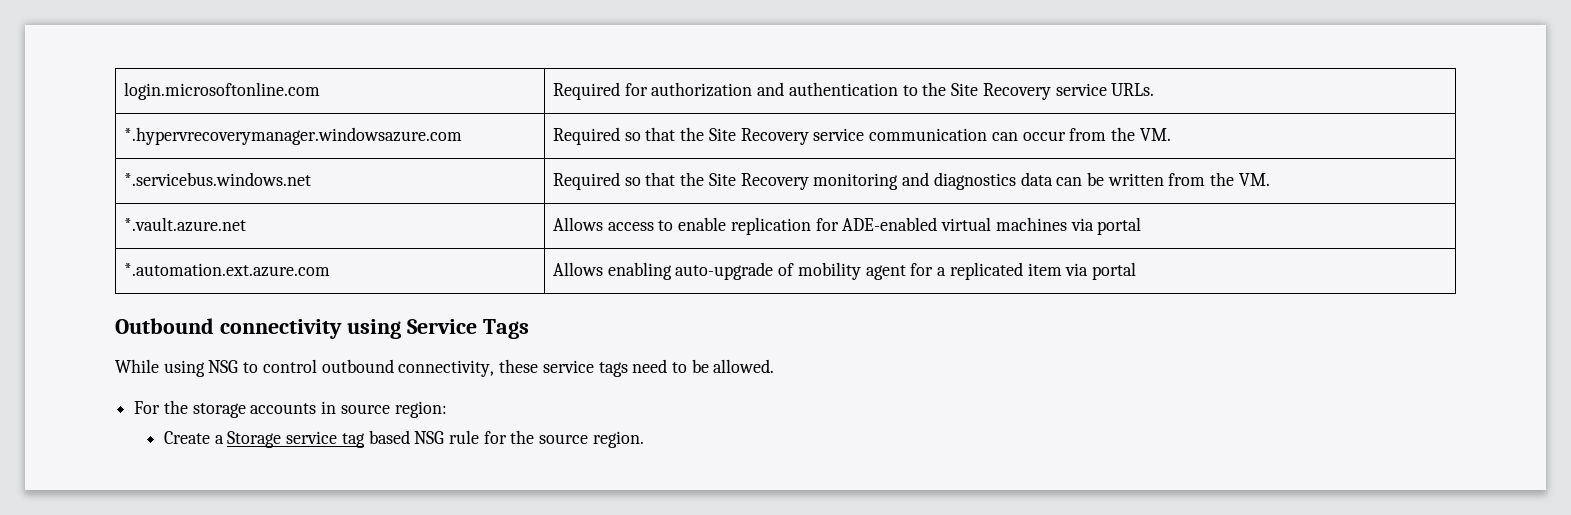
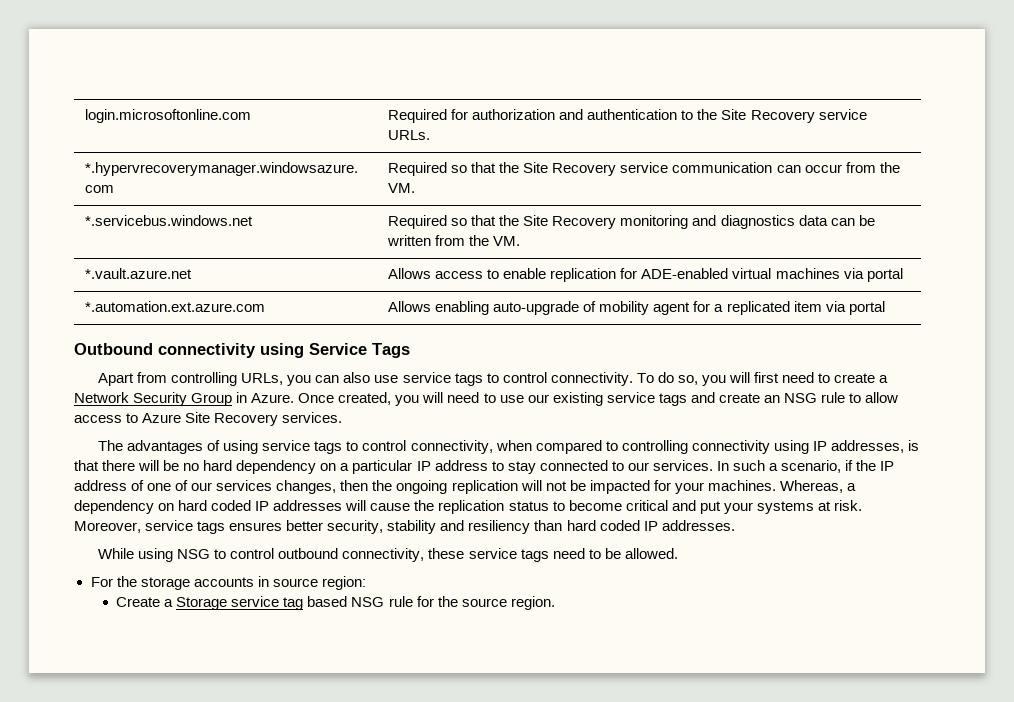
+ Apart from controlling URLs, you can also use service tags to control connectivity. To do so, you will first need to create a Network Security Group in Azure. Once created, you will need to use our existing service tags and create an NSG rule to allow access to Azure Site Recovery services.
+ The advantages of using service tags to control connectivity, when compared to controlling connectivity using IP addresses, is that there will be no hard dependency on a particular IP address to stay connected to our services. In such a scenario, if the IP address of one of our services changes, then the ongoing replication will not be impacted for your machines. Whereas, a dependency on hard coded IP addresses will cause the replication status to become critical and put your systems at risk. Moreover, service tags ensures better security, stability and resiliency than hard coded IP addresses.

